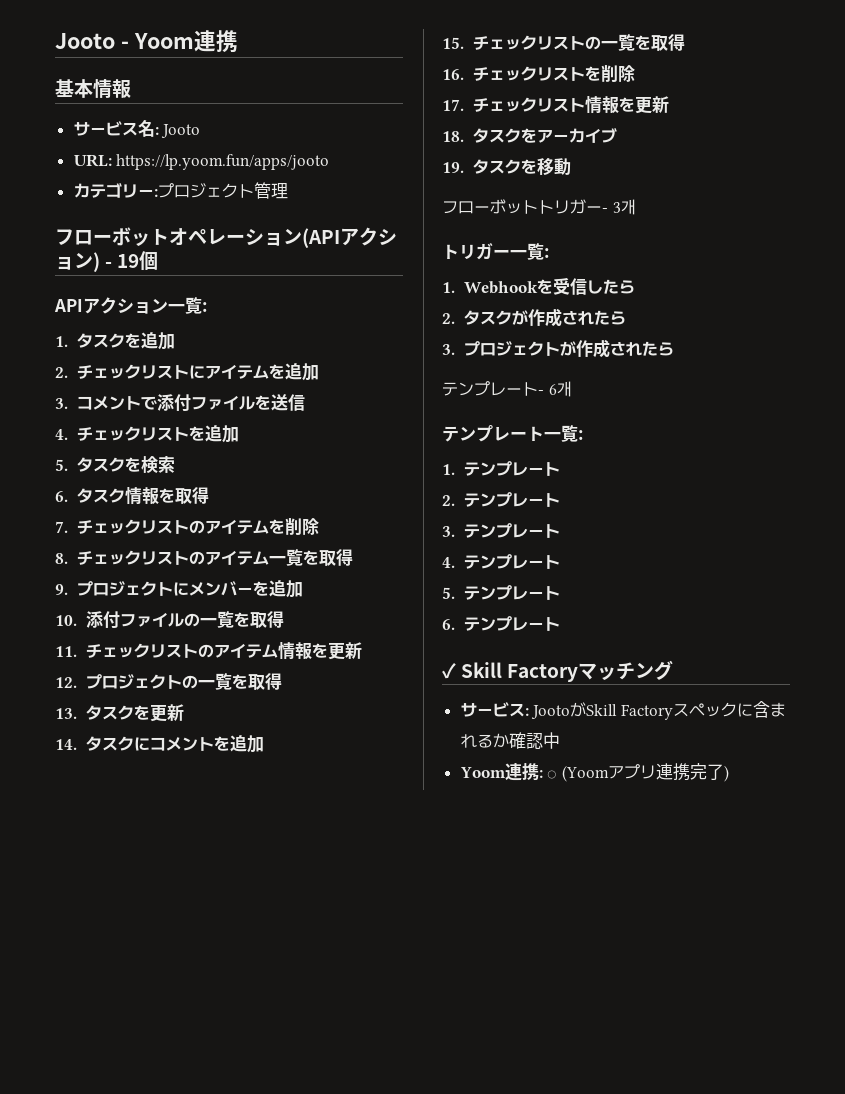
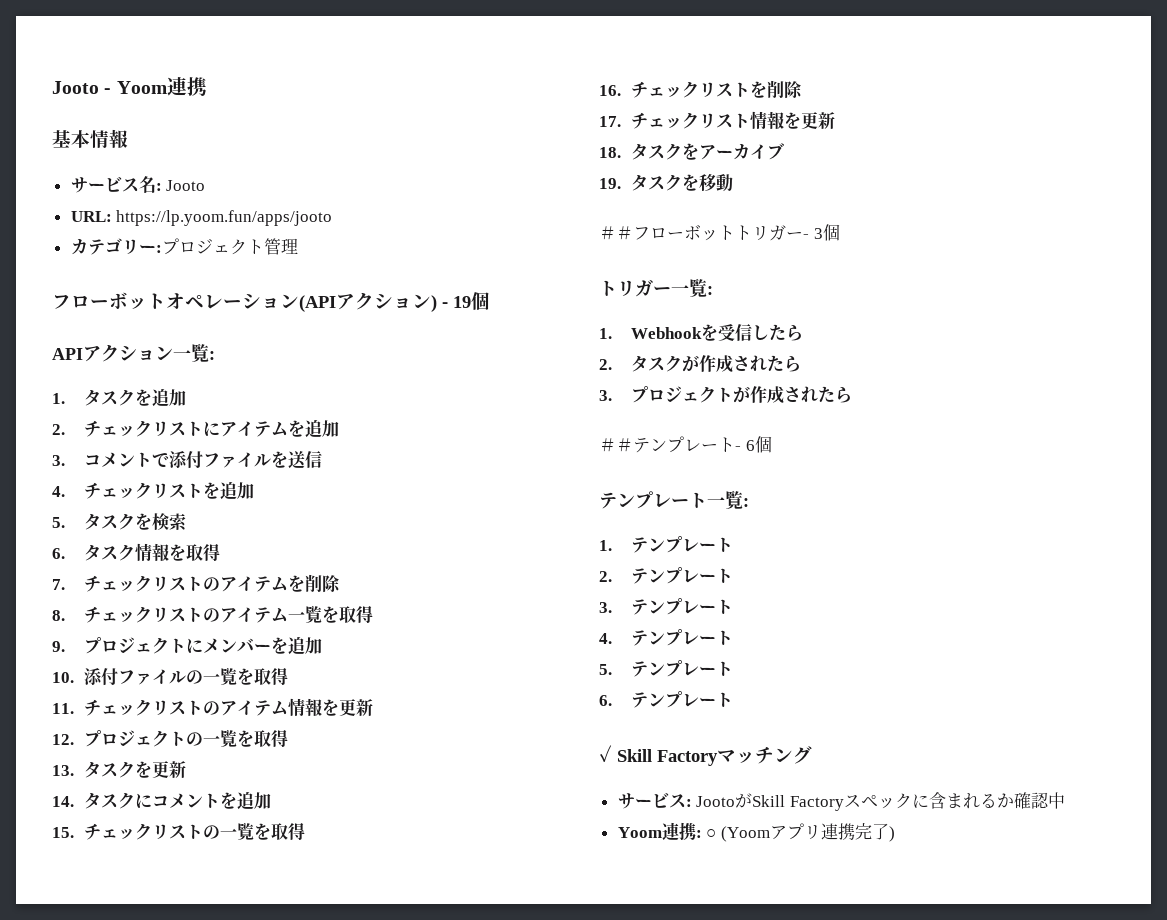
- フローボットトリガー- 3개
+ ＃＃フローボットトリガー- 3個
- テンプレート- 6개
+ ＃＃テンプレート- 6個

